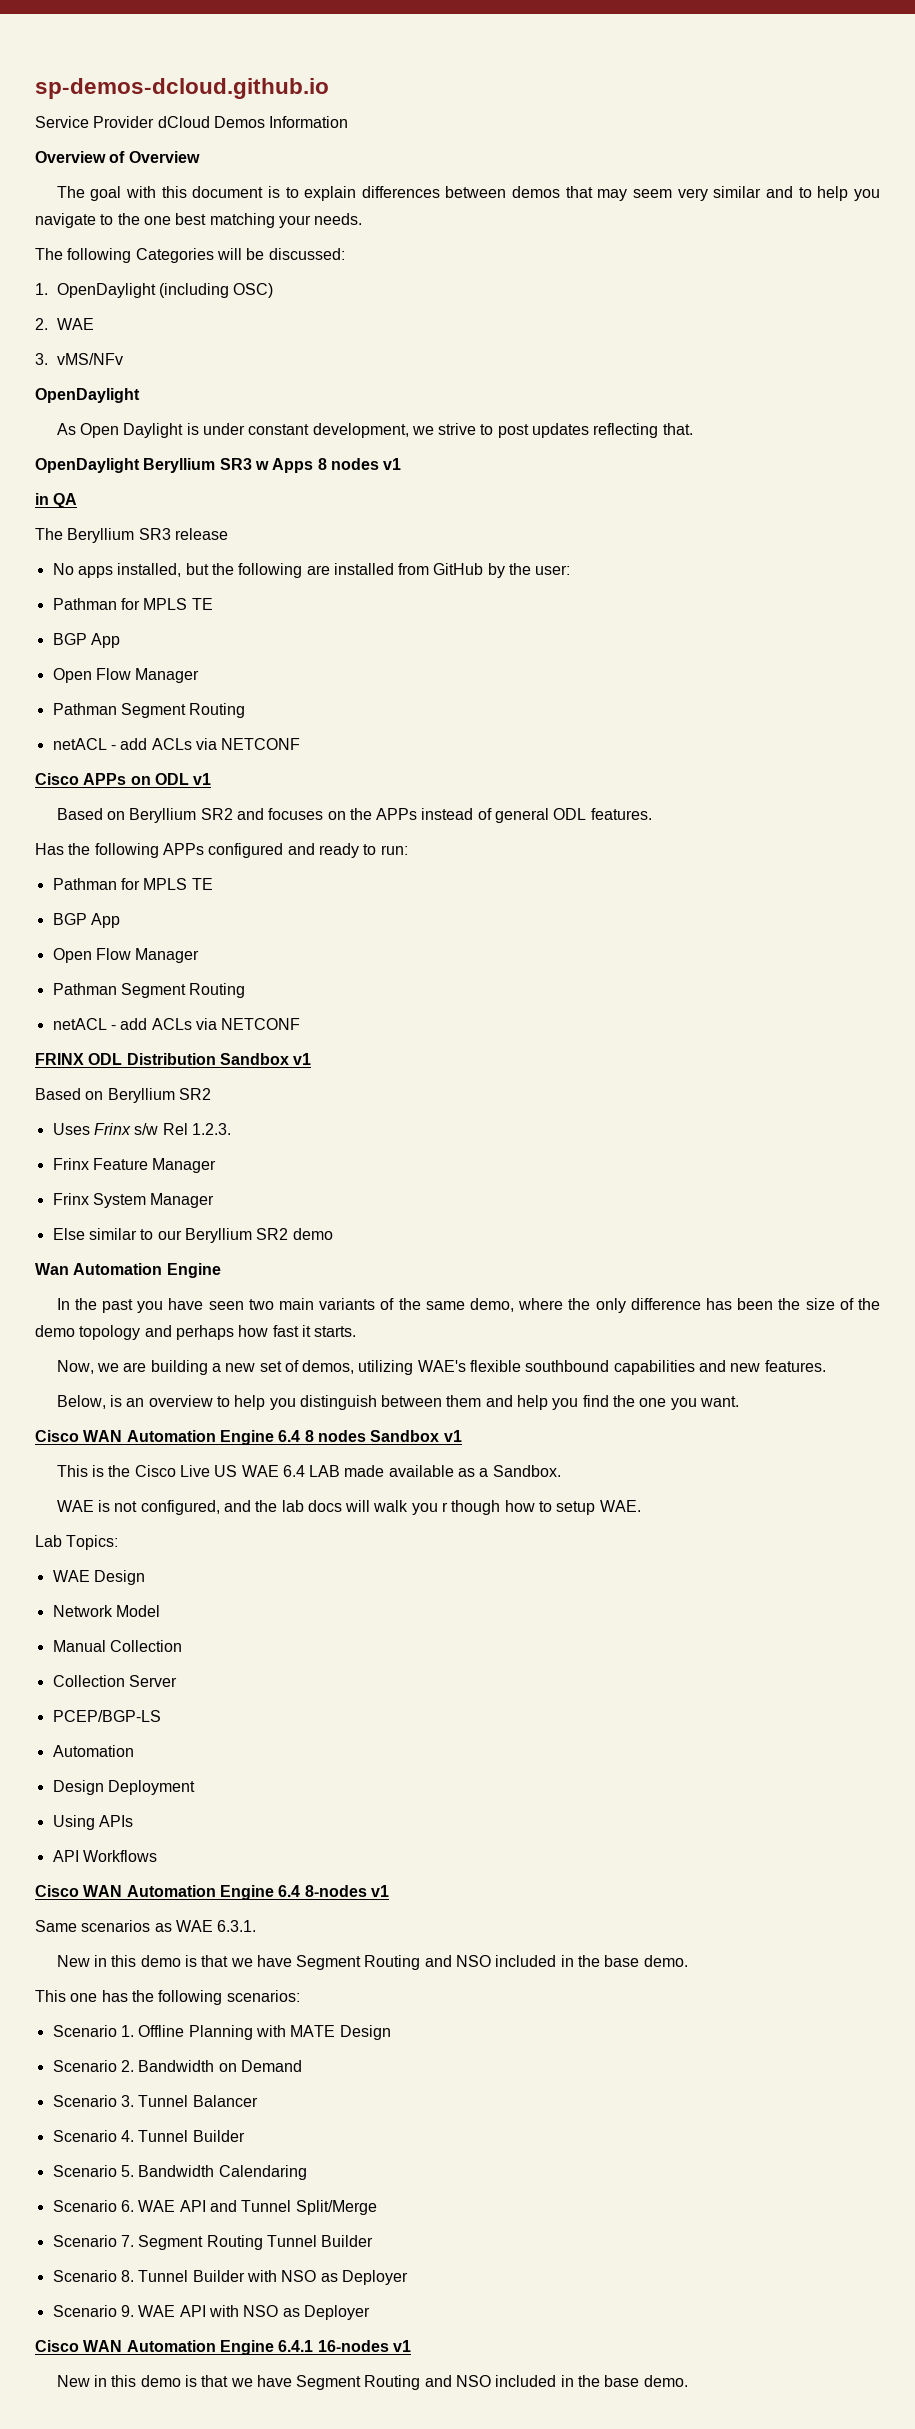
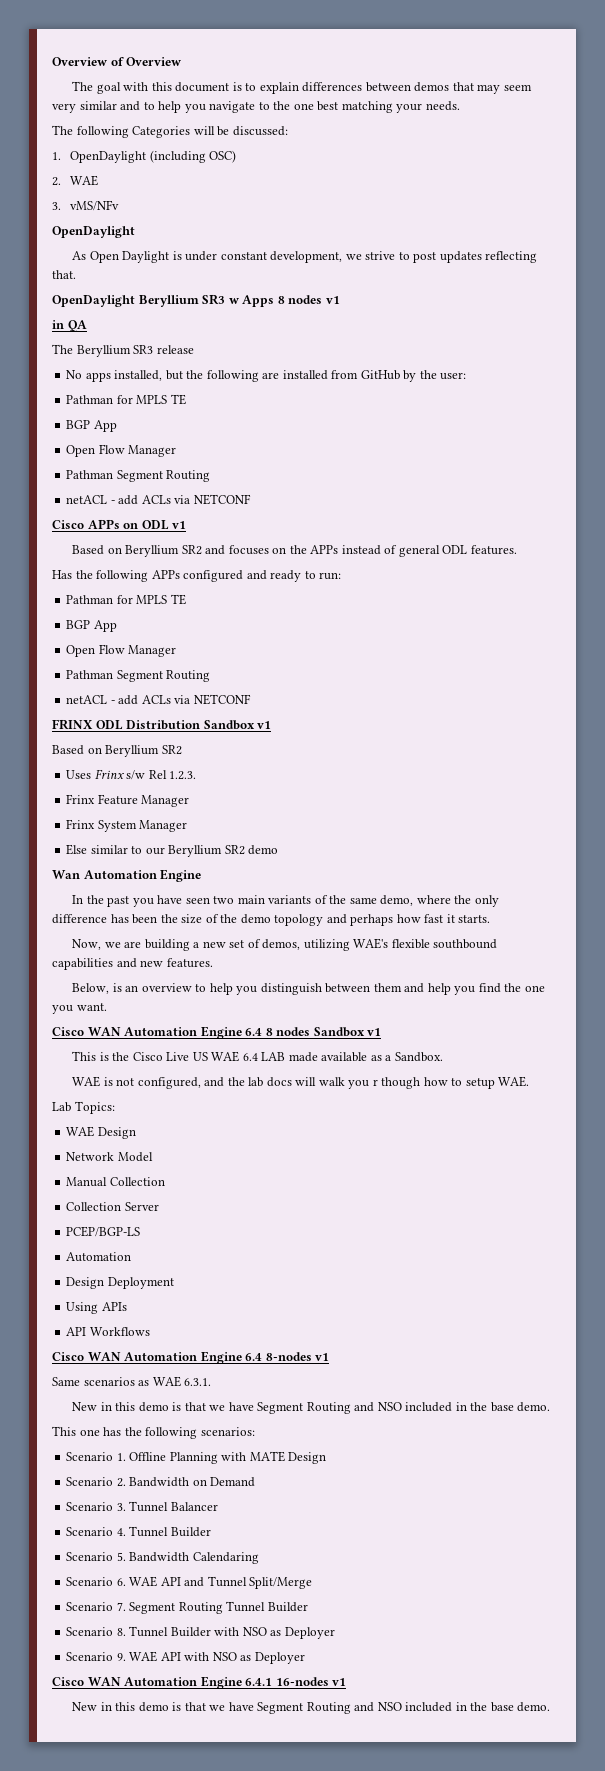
- sp-demos-dcloud.github.io
- Service Provider dCloud Demos Information

